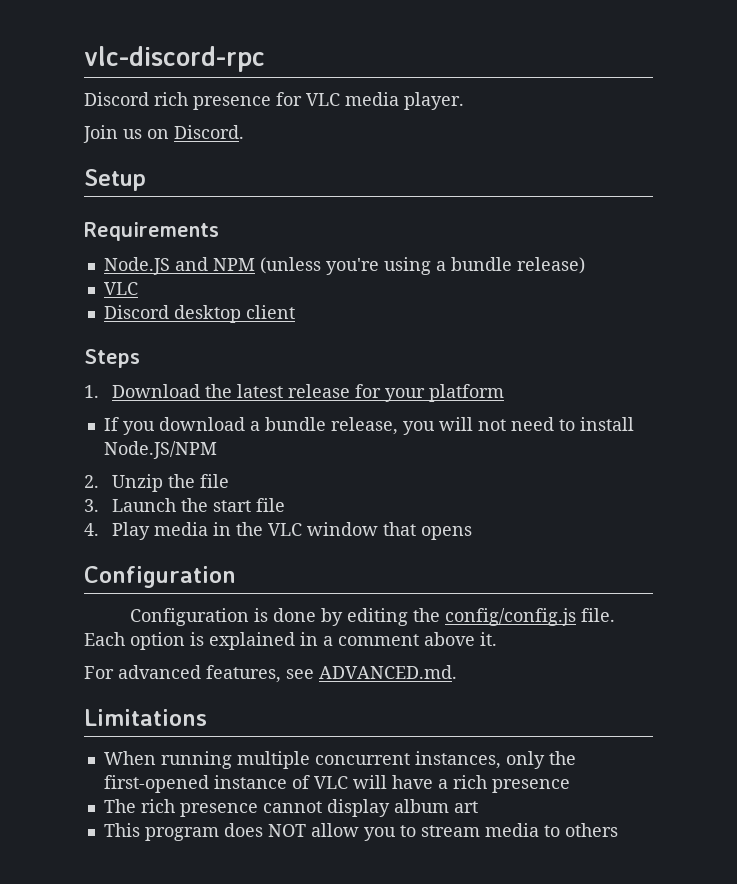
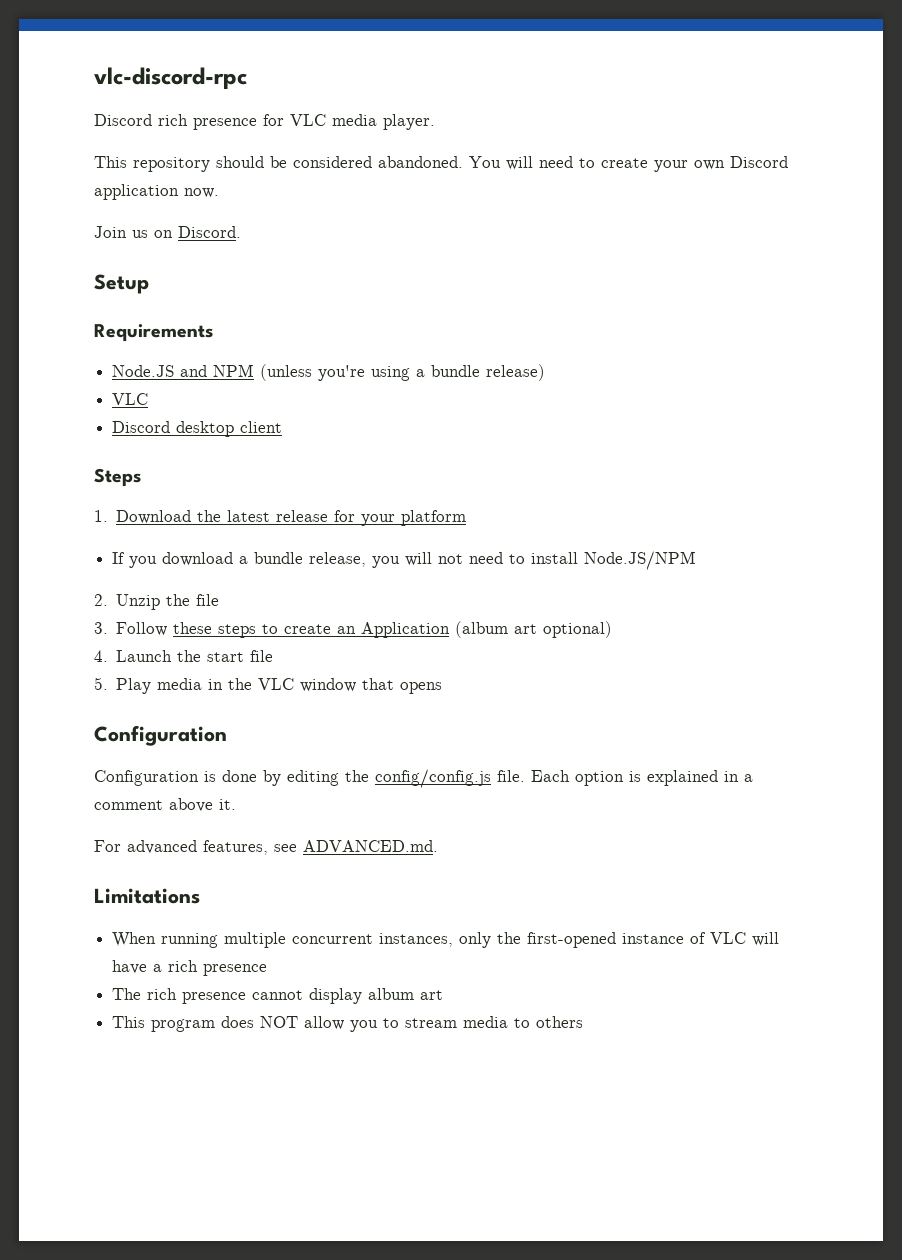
+ This repository should be considered abandoned. You will need to create your own Discord application now.
- 3. Launch the start file
+ 3. Follow these steps to create an Application (album art optional)
+ 4. Launch the start file
- 4. Play media in the VLC window that opens
+ 5. Play media in the VLC window that opens

